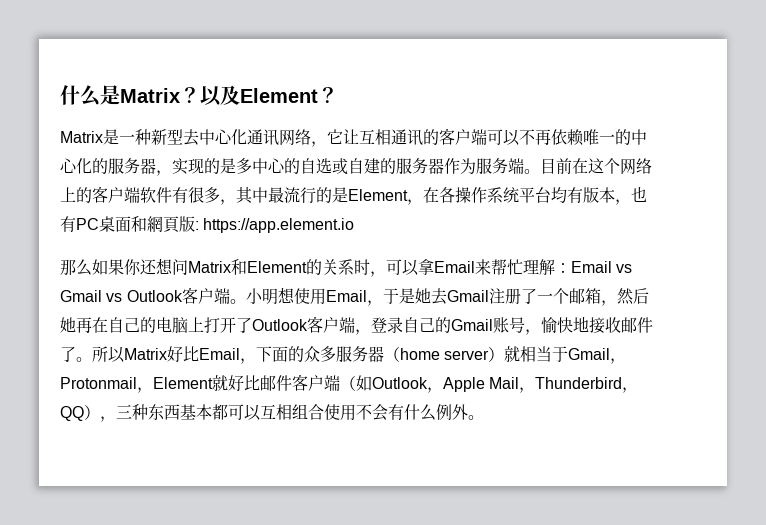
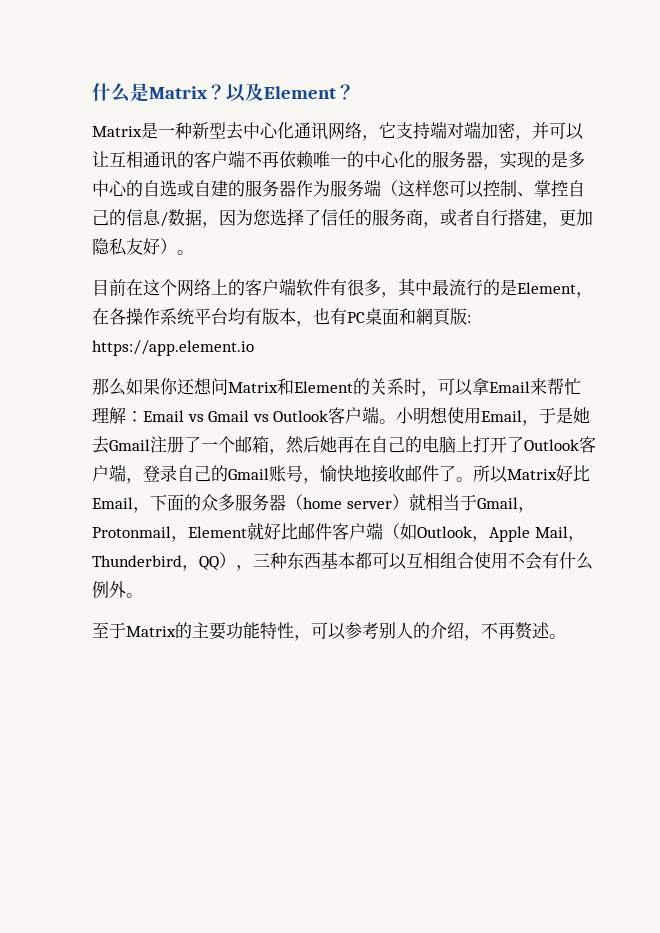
- Matrix是一种新型去中心化通讯网络，它让互相通讯的客户端可以不再依赖唯一的中心化的服务器，实现的是多中心的自选或自建的服务器作为服务端。目前在这个网络上的客户端软件有很多，其中最流行的是Element，在各操作系统平台均有版本，也有PC桌面和網頁版: https://app.element.io
+ Matrix是一种新型去中心化通讯网络，它支持端对端加密，并可以让互相通讯的客户端不再依赖唯一的中心化的服务器，实现的是多中心的自选或自建的服务器作为服务端（这样您可以控制、掌控自己的信息/数据，因为您选择了信任的服务商，或者自行搭建，更加隐私友好）。
+ 目前在这个网络上的客户端软件有很多，其中最流行的是Element，在各操作系统平台均有版本，也有PC桌面和網頁版: https://app.element.io
+ 至于Matrix的主要功能特性，可以参考别人的介绍，不再赘述。

